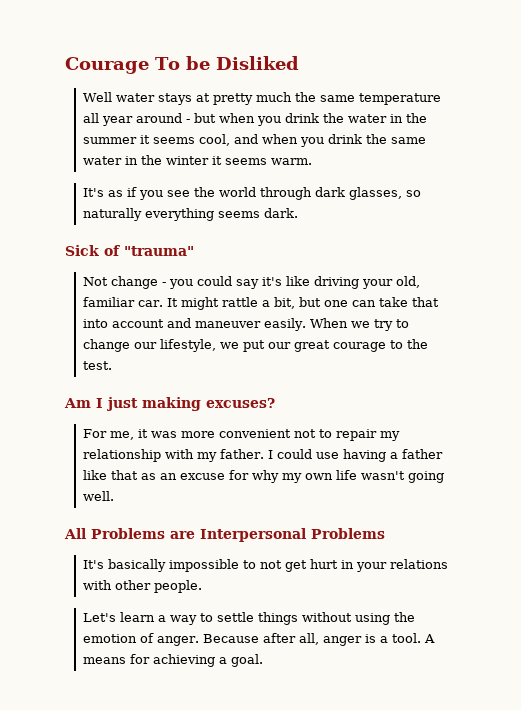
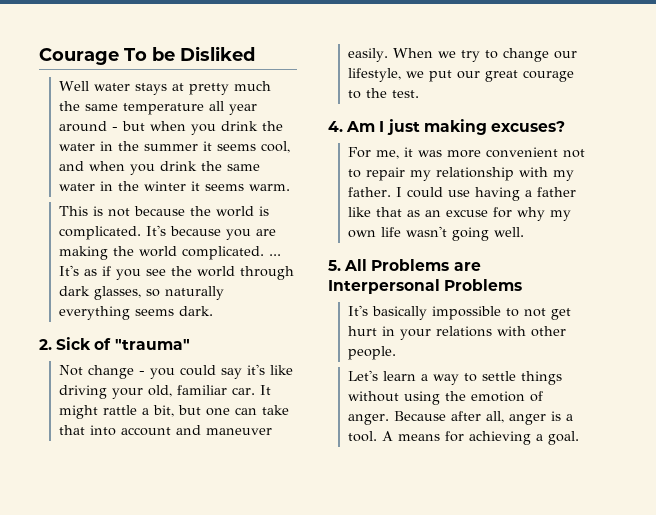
+ This is not because the world is complicated. It's because you are making the world complicated. ...
- Sick of "trauma"
+ 2. Sick of "trauma"
- Am I just making excuses?
+ 4. Am I just making excuses?
- All Problems are Interpersonal Problems
+ 5. All Problems are Interpersonal Problems

